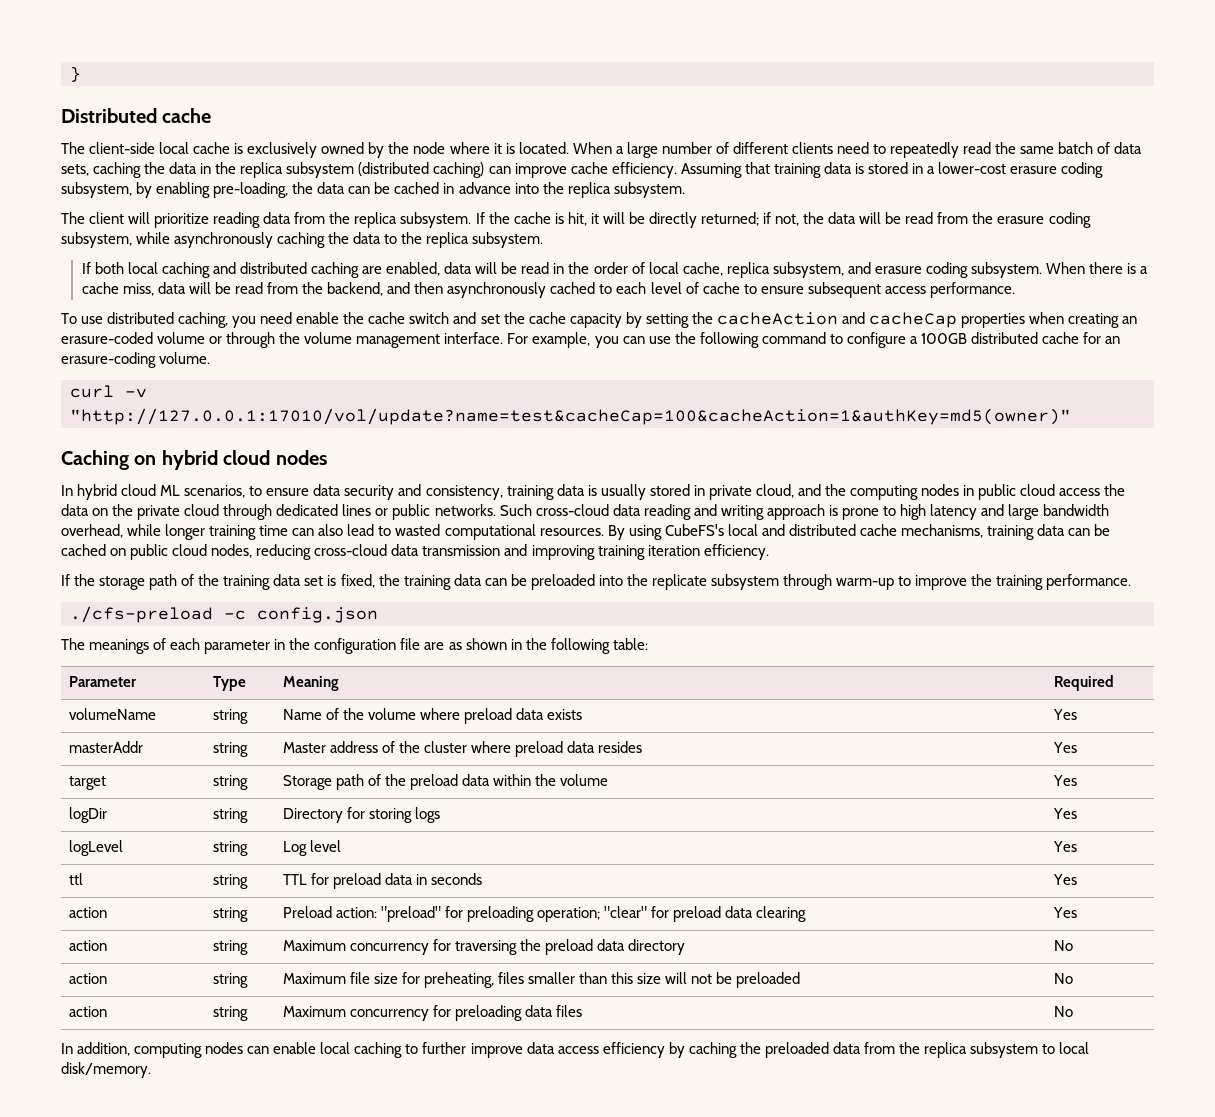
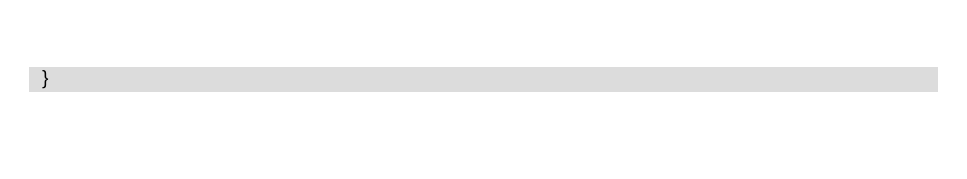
- Distributed cache
- The client-side local cache is exclusively owned by the node where it is located. When a large number of different clients need to repeatedly read the same batch of data sets, caching the data in the replica subsystem (distributed caching) can improve cache efficiency. Assuming that training data is stored in a lower-cost erasure coding subsystem, by enabling pre-loading, the data can be cached in advance into the replica subsystem.
- The client will prioritize reading data from the replica subsystem. If the cache is hit, it will be directly returned; if not, the data will be read from the erasure coding subsystem, while asynchronously caching the data to the replica subsystem.
- If both local caching and distributed caching are enabled, data will be read in the order of local cache, replica subsystem, and erasure coding subsystem. When there is a cache miss, data will be read from the backend, and then asynchronously cached to each level of cache to ensure subsequent access performance.
- To use distributed caching, you need enable the cache switch and set the cache capacity by setting the cacheAction and cacheCap properties when creating an erasure-coded volume or through the volume management interface. For example, you can use the following command to configure a 100GB distributed cache for an erasure-coding volume.
- curl -v "http://127.0.0.1:17010/vol/update?name=test&cacheCap=100&cacheAction=1&authKey=md5(owner)"
- Caching on hybrid cloud nodes
- In hybrid cloud ML scenarios, to ensure data security and consistency, training data is usually stored in private cloud, and the computing nodes in public cloud access the data on the private cloud through dedicated lines or public networks. Such cross-cloud data reading and writing approach is prone to high latency and large bandwidth overhead, while longer training time can also lead to wasted computational resources. By using CubeFS's local and distributed cache mechanisms, training data can be cached on public cloud nodes, reducing cross-cloud data transmission and improving training iteration efficiency.
- If the storage path of the training data set is fixed, the training data can be preloaded into the replicate subsystem through warm-up to improve the training performance.
- ./cfs-preload -c config.json
- The meanings of each parameter in the configuration file are as shown in the following table:
- Parameter | Type | Meaning | Required
- volumeName | string | Name of the volume where preload data exists | Yes
- masterAddr | string | Master address of the cluster where preload data resides | Yes
- target | string | Storage path of the preload data within the volume | Yes
- logDir | string | Directory for storing logs | Yes
- logLevel | string | Log level | Yes
- ttl | string | TTL for preload data in seconds | Yes
- action | string | Preload action: "preload" for preloading operation; "clear" for preload data clearing | Yes
- action | string | Maximum concurrency for traversing the preload data directory | No
- action | string | Maximum file size for preheating, files smaller than this size will not be preloaded | No
- action | string | Maximum concurrency for preloading data files | No
- In addition, computing nodes can enable local caching to further improve data access efficiency by caching the preloaded data from the replica subsystem to local disk/memory.

